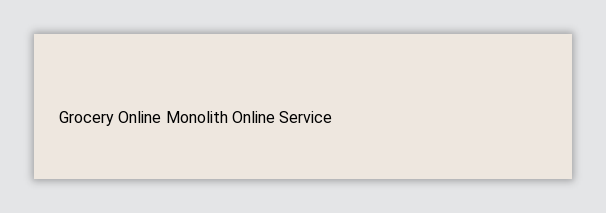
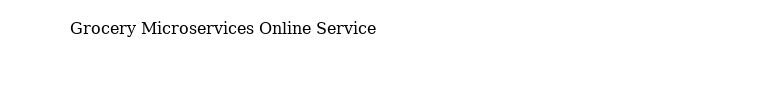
- Grocery Online Monolith Online Service
+ Grocery Microservices Online Service

